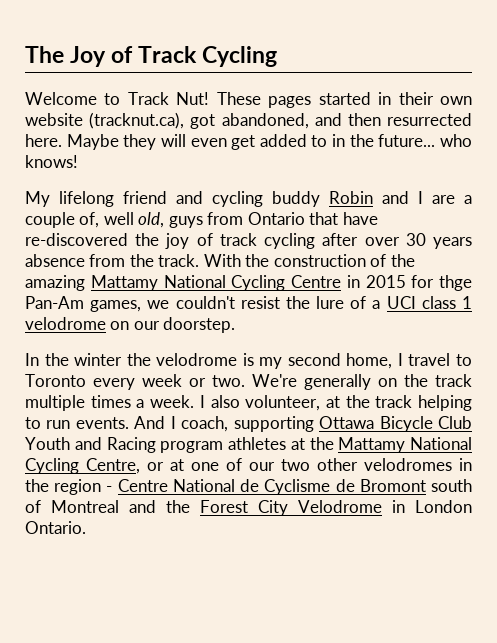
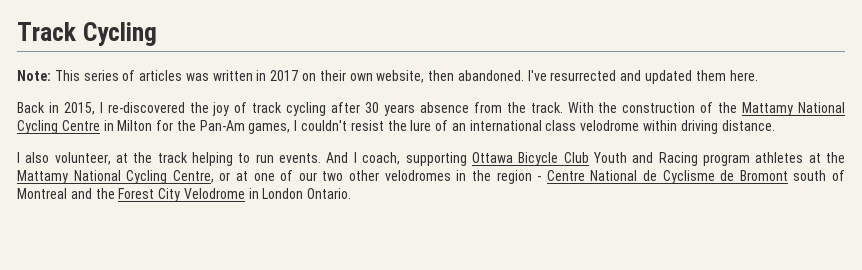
- The Joy of Track Cycling
+ Track Cycling
- Welcome to Track Nut! These pages started in their own website (tracknut.ca), got abandoned, and then resurrected here. Maybe they will even get added to in the future... who knows!
- My lifelong friend and cycling buddy Robin and I are a couple of, well old, guys from Ontario that have re-discovered the joy of track cycling after over 30 years absence from the track.
+ Note: This series of articles was written in 2017 on their own website, then abandoned. I've resurrected and updated them here.
+ Back in 2015, I re-discovered the joy of track cycling after 30 years absence from the track.
- With the construction of the amazing Mattamy National Cycling Centre in 2015 for thge Pan-Am games, we couldn't resist the lure of a UCI class 1 velodrome on our doorstep.
- In the winter the velodrome is my second home, I travel to Toronto every week or two. We're generally on the track multiple times a week. I also volunteer, at the track helping to run events.
+ With the construction of the Mattamy National Cycling Centre in Milton for the Pan-Am games, I couldn't resist the lure of an international class velodrome within driving distance.
+ I also volunteer, at the track helping to run events.

